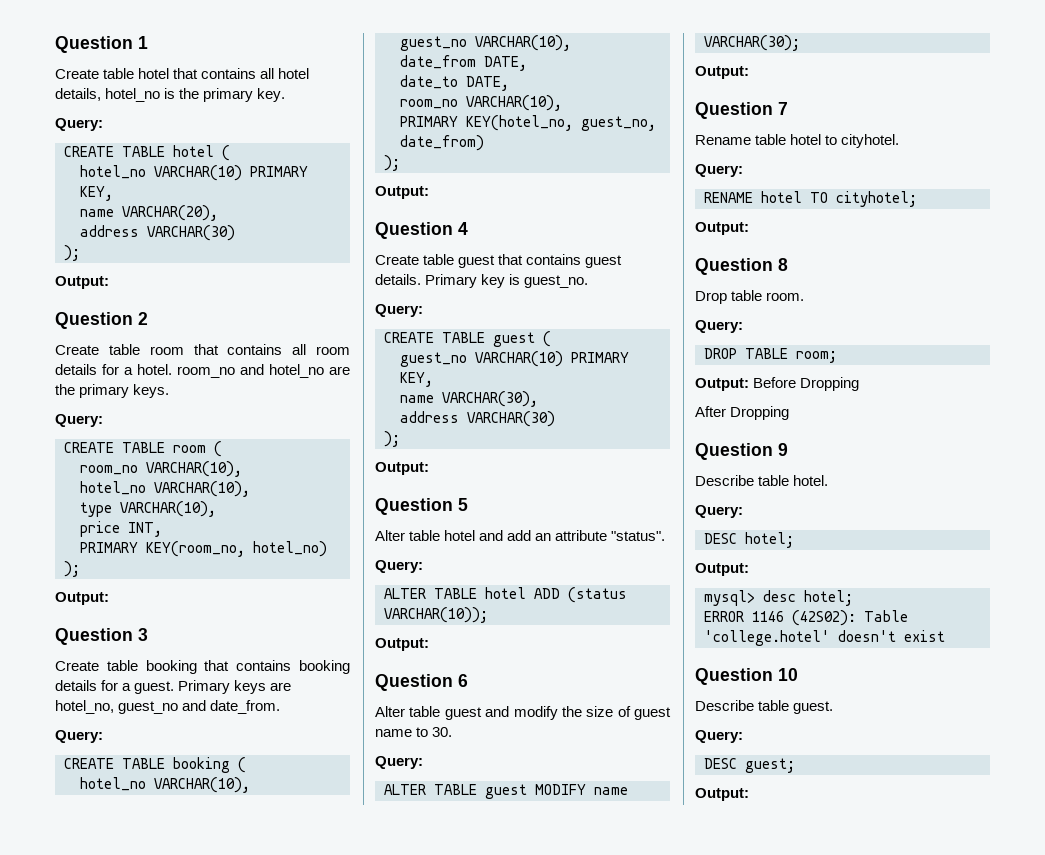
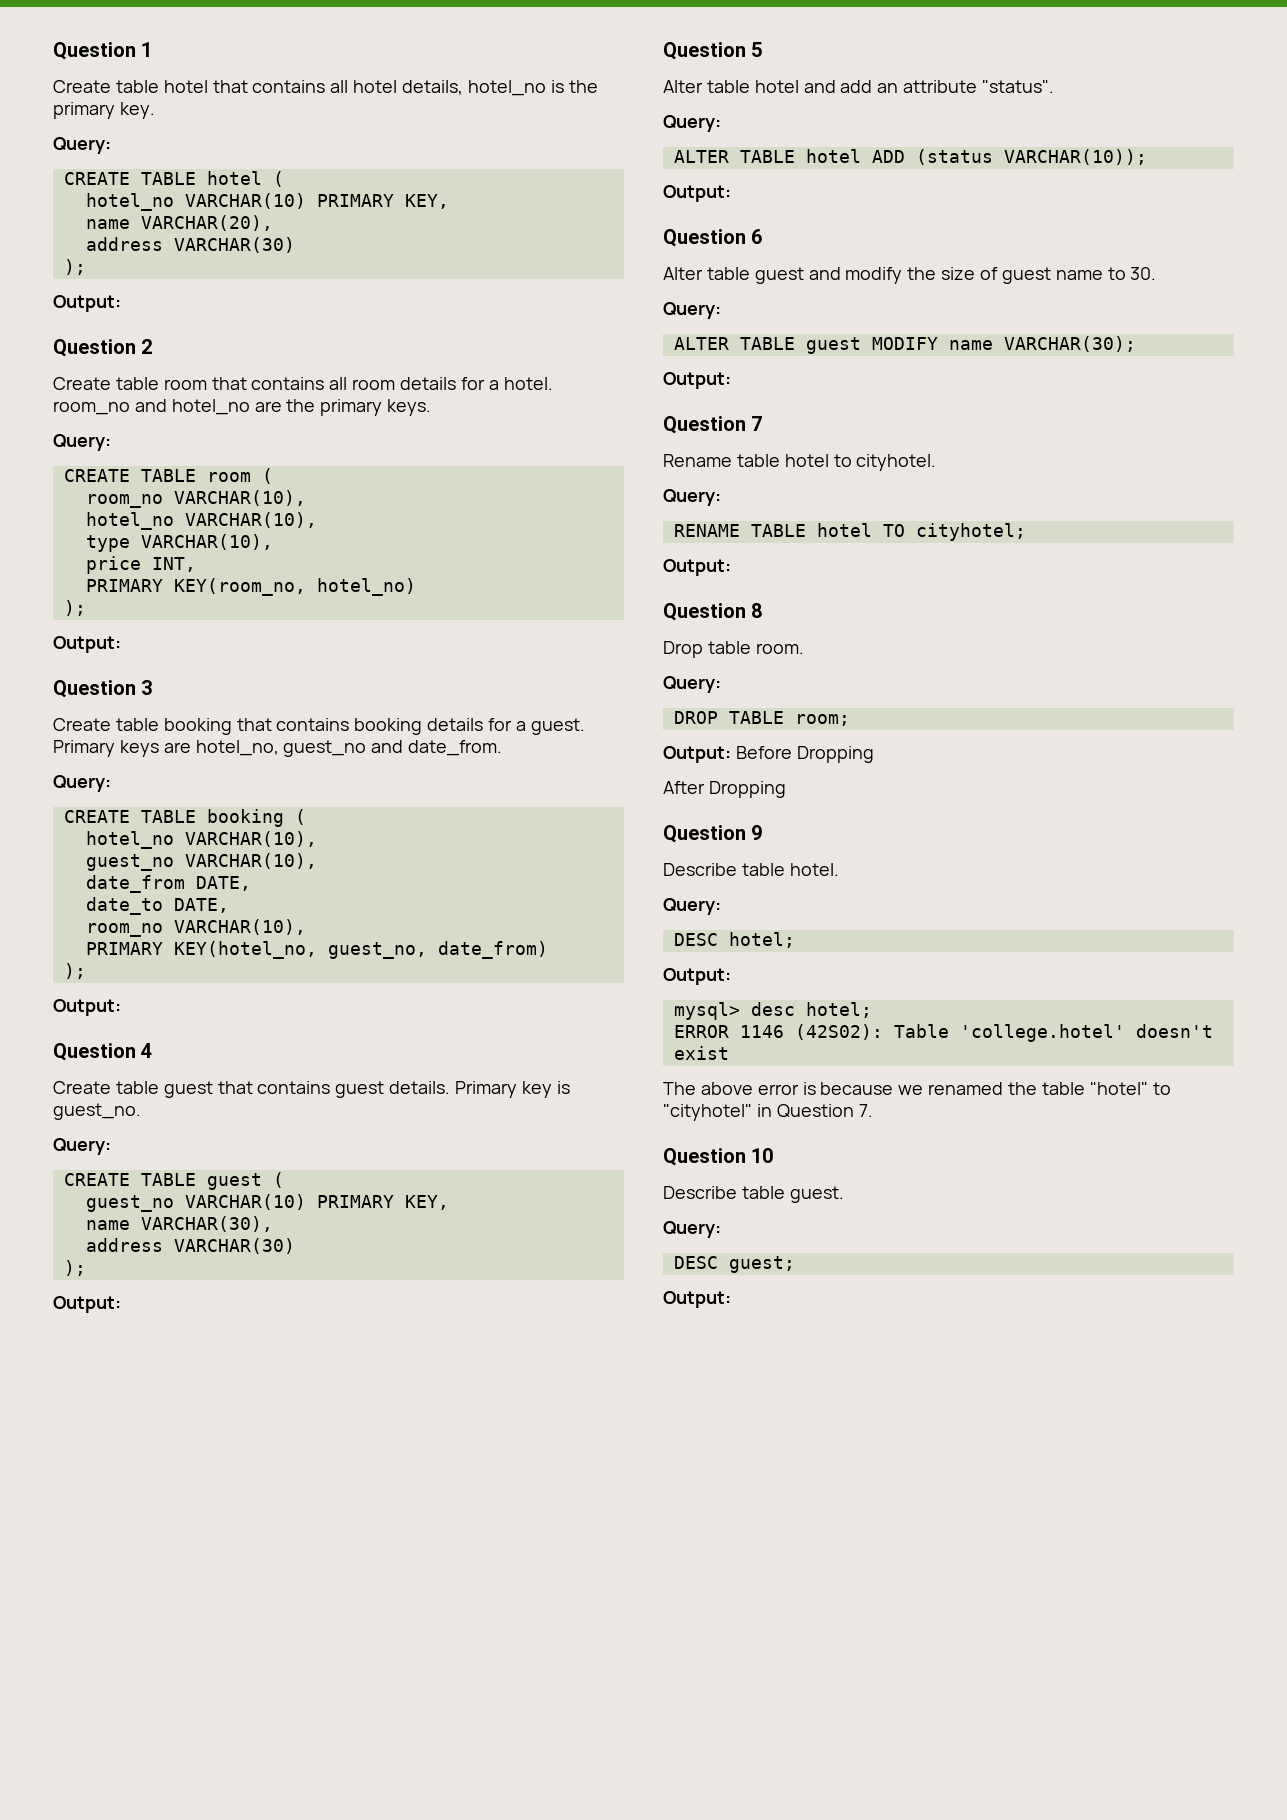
- RENAME hotel TO cityhotel;
+ RENAME TABLE hotel TO cityhotel;
+ The above error is because we renamed the table "hotel" to "cityhotel" in Question 7.

